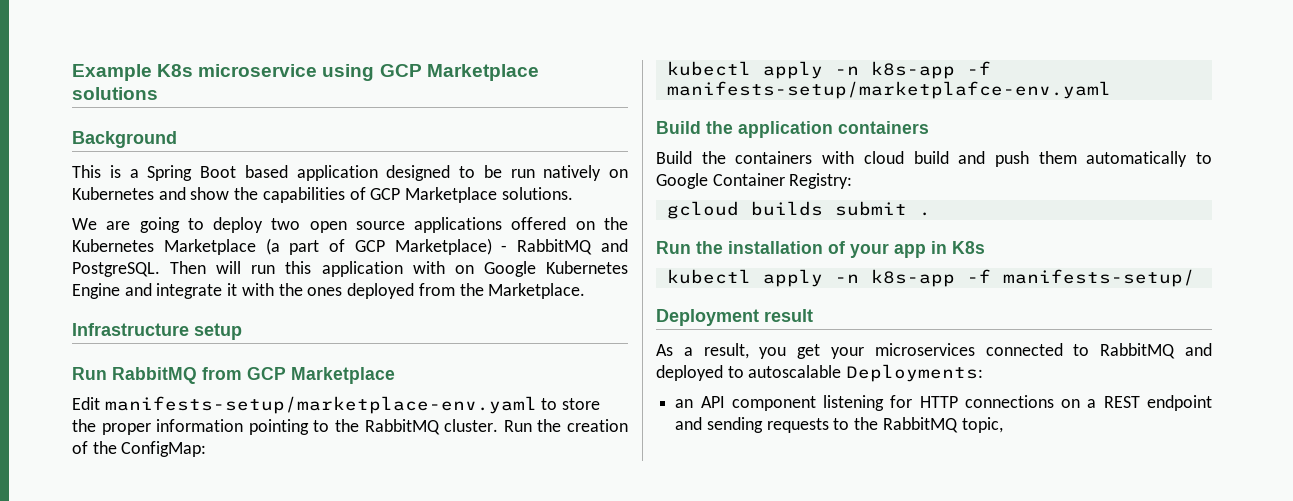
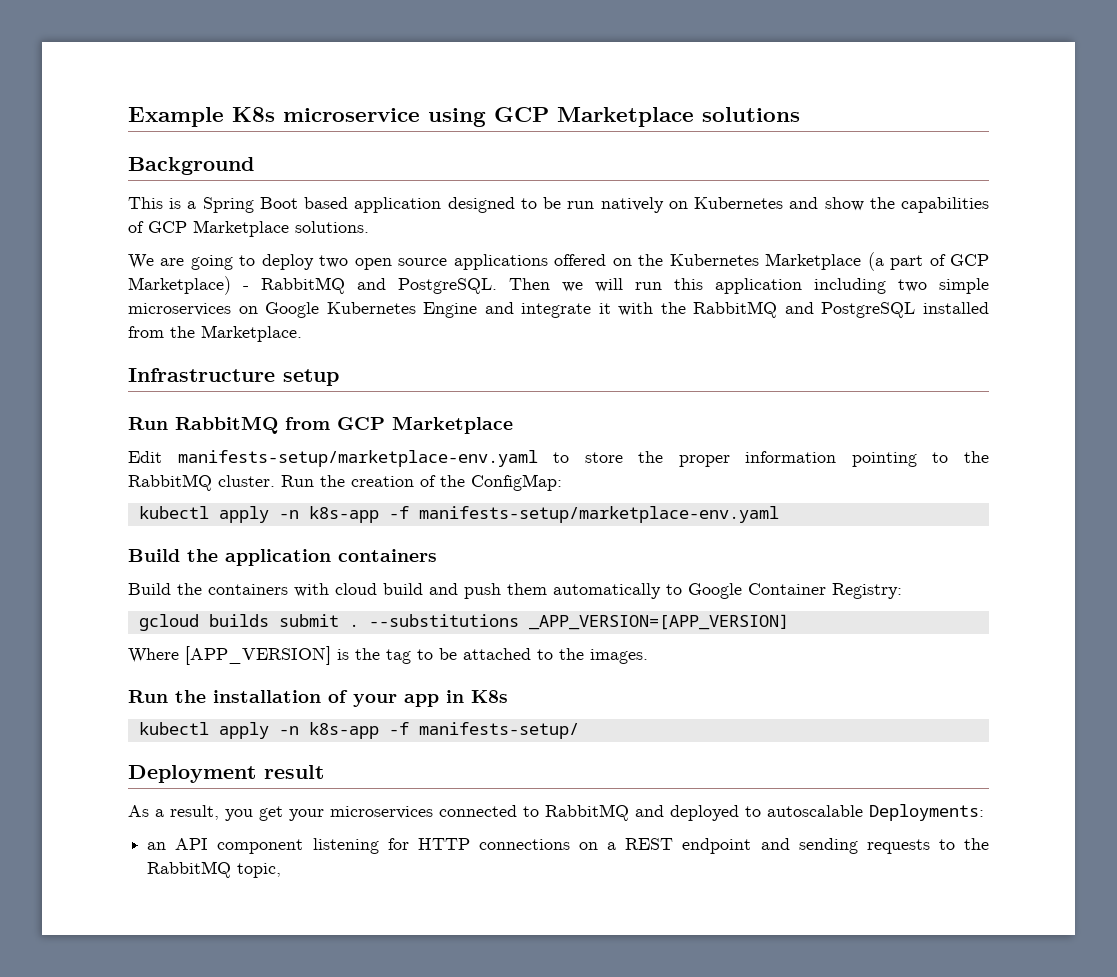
- Then will run this application with on Google Kubernetes Engine and integrate it with the ones deployed from the Marketplace.
+ Then we will run this application including two simple microservices on Google Kubernetes Engine and integrate it with the RabbitMQ and PostgreSQL installed from the Marketplace.
- kubectl apply -n k8s-app -f manifests-setup/marketplafce-env.yaml
+ kubectl apply -n k8s-app -f manifests-setup/marketplace-env.yaml
+ --substitutions _APP_VERSION=[APP_VERSION]
+ Where [APP_VERSION] is the tag to be attached to the images.

